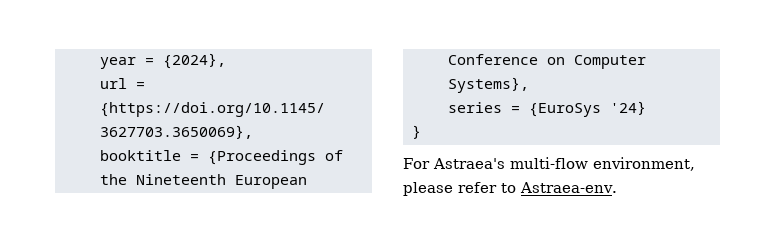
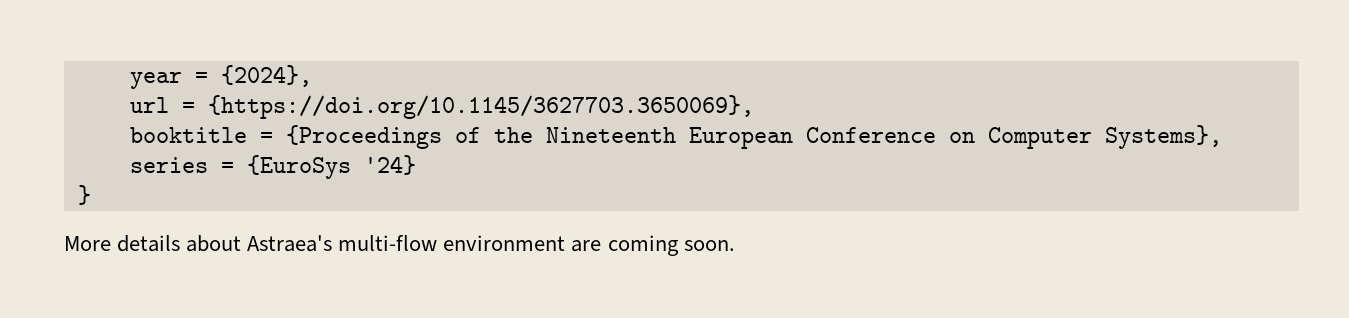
- For Astraea's multi-flow environment, please refer to Astraea-env.
+ More details about Astraea's multi-flow environment are coming soon.

